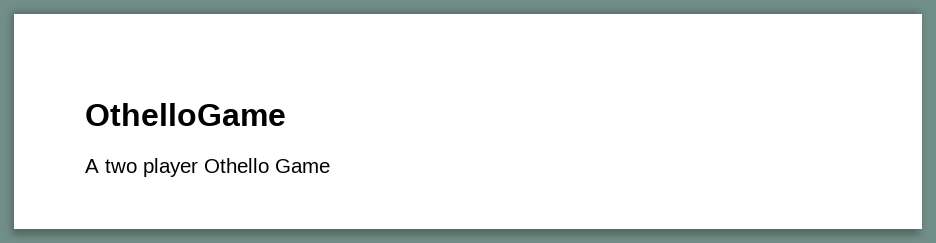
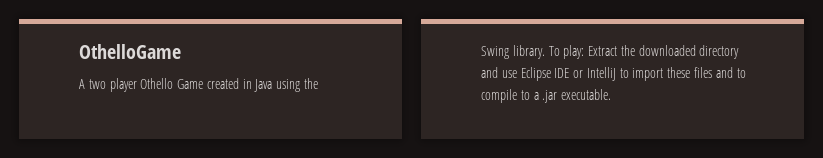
- A two player Othello Game
+ A two player Othello Game created in Java using the Swing library. To play: Extract the downloaded directory and use Eclipse IDE or IntelliJ to import these files and to compile to a .jar executable.

